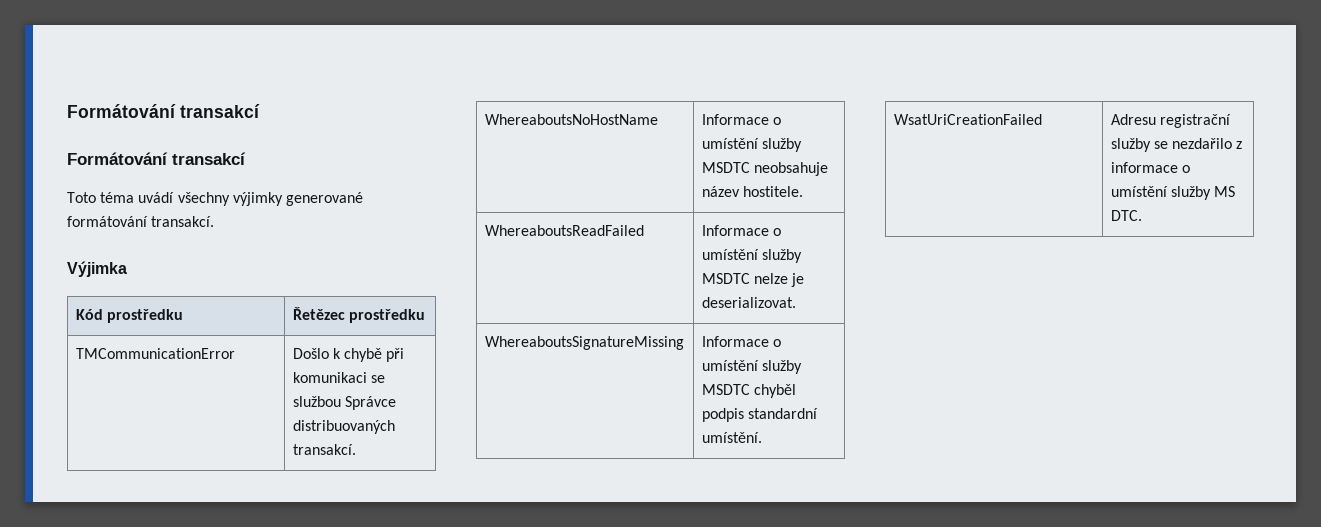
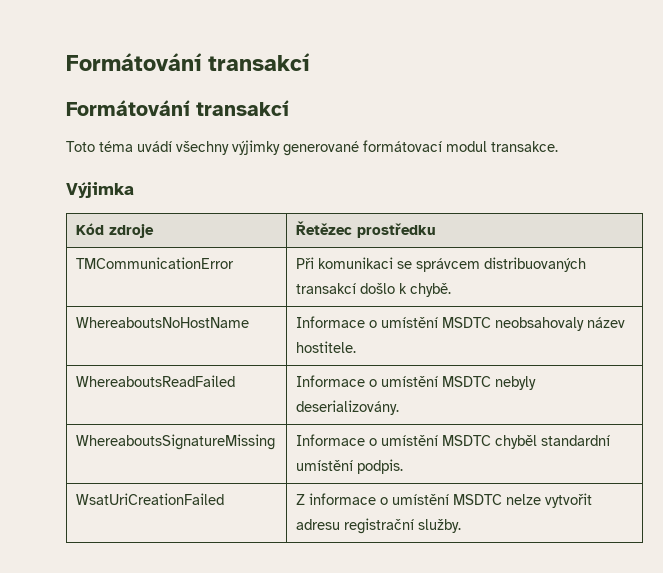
- Toto téma uvádí všechny výjimky generované formátování transakcí.
+ Toto téma uvádí všechny výjimky generované formátovací modul transakce.
- Kód prostředku | Řetězec prostředku
+ Kód zdroje | Řetězec prostředku
- TMCommunicationError | Došlo k chybě při komunikaci se službou Správce distribuovaných transakcí.
+ TMCommunicationError | Při komunikaci se správcem distribuovaných transakcí došlo k chybě.
- WhereaboutsNoHostName | Informace o umístění služby MSDTC neobsahuje název hostitele.
+ WhereaboutsNoHostName | Informace o umístění MSDTC neobsahovaly název hostitele.
- WhereaboutsReadFailed | Informace o umístění služby MSDTC nelze je deserializovat.
+ WhereaboutsReadFailed | Informace o umístění MSDTC nebyly deserializovány.
- WhereaboutsSignatureMissing | Informace o umístění služby MSDTC chyběl podpis standardní umístění.
- WsatUriCreationFailed | Adresu registrační služby se nezdařilo z informace o umístění služby MS DTC.
+ WhereaboutsSignatureMissing | Informace o umístění MSDTC chyběl standardní umístění podpis.
+ WsatUriCreationFailed | Z informace o umístění MSDTC nelze vytvořit adresu registrační služby.

